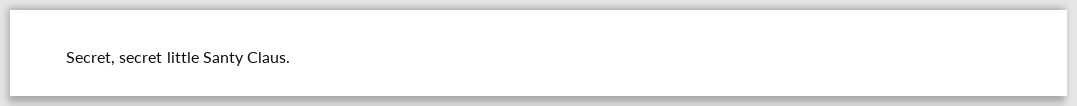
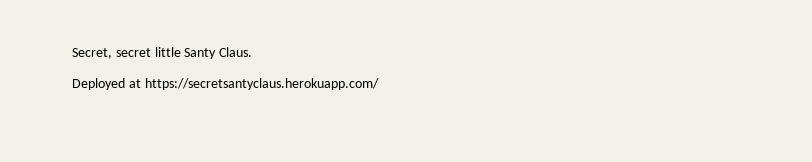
+ Deployed at https://secretsantyclaus.herokuapp.com/

